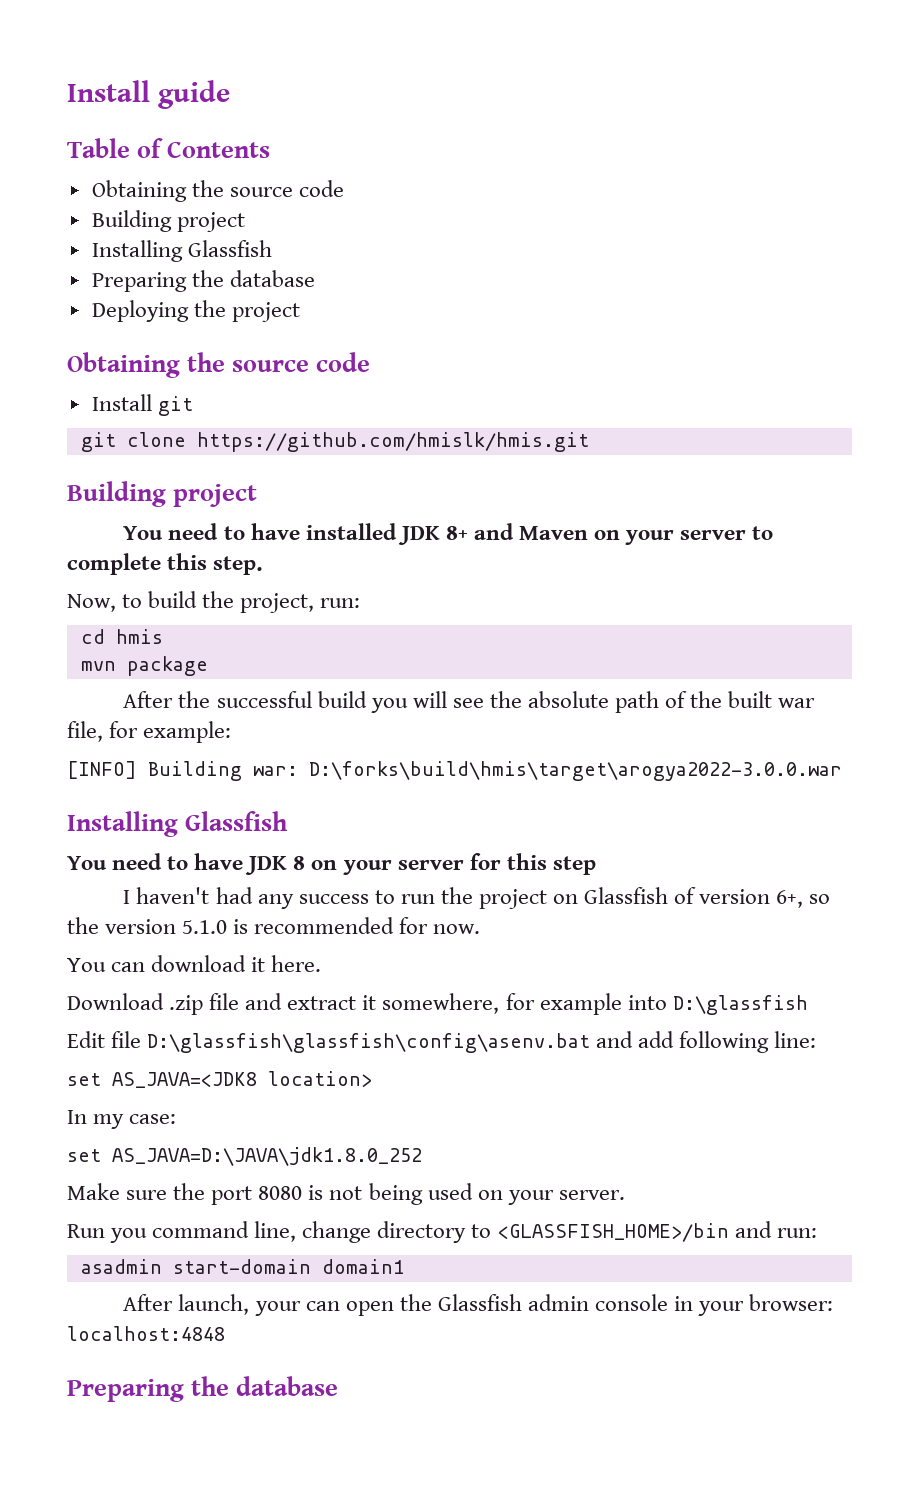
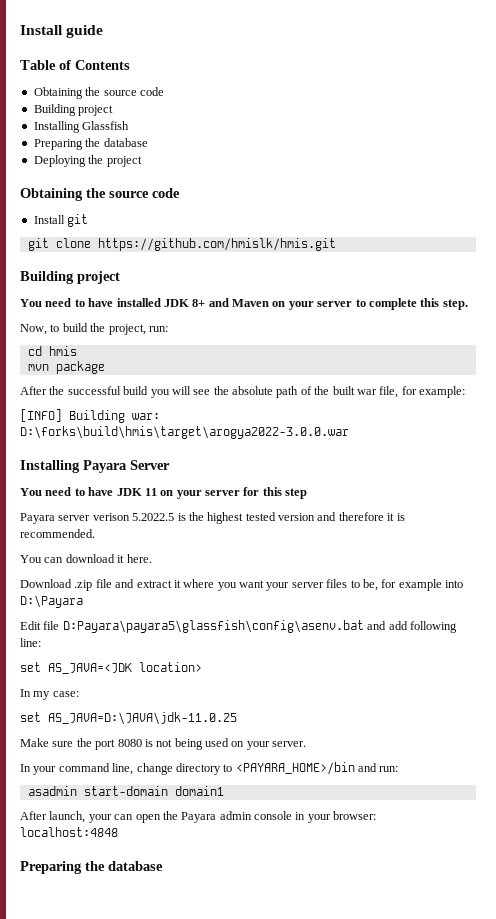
  [INFO] Building war: D:\forks\build\hmis\target\arogya2022-3.0.0.war
- Installing Glassfish
+ Installing Payara Server
- You need to have JDK 8 on your server for this step
+ You need to have JDK 11 on your server for this step
- I haven't had any success to run the project on Glassfish of version 6+, so the version 5.1.0 is recommended for now.
+ Payara server verison 5.2022.5 is the highest tested version and therefore it is recommended.
- Download .zip file and extract it somewhere, for example into D:\glassfish
+ Download .zip file and extract it where you want your server files to be, for example into D:\Payara
- Edit file D:\glassfish\glassfish\config\asenv.bat and add following line:
+ Edit file D:Payara\payara5\glassfish\config\asenv.bat and add following line:
- set AS_JAVA=<JDK8 location>
+ set AS_JAVA=<JDK location>
- set AS_JAVA=D:\JAVA\jdk1.8.0_252
+ set AS_JAVA=D:\JAVA\jdk-11.0.25
- Run you command line, change directory to <GLASSFISH_HOME>/bin and run:
+ In your command line, change directory to <PAYARA_HOME>/bin and run:
- After launch, your can open the Glassfish admin console in your browser: localhost:4848
+ After launch, your can open the Payara admin console in your browser: localhost:4848

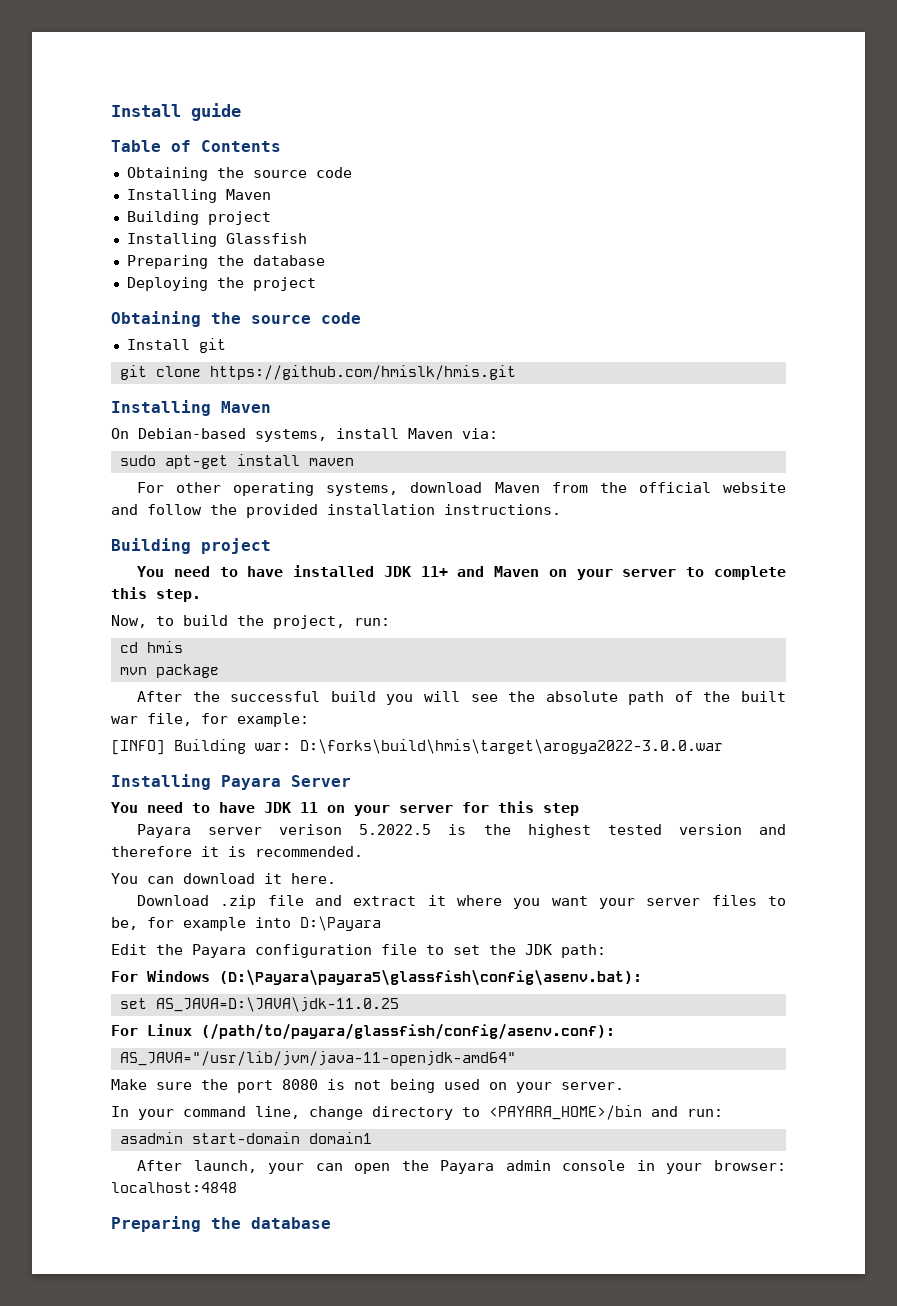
  Table of Contents
  Obtaining the source code
+ Installing Maven
  git clone https://github.com/hmislk/hmis.git
+ Installing Maven
+ On Debian-based systems, install Maven via:
+ sudo apt-get install maven
+ For other operating systems, download Maven from the official website and follow the provided installation instructions.
- You need to have installed JDK 8+ and Maven on your server to complete this step.
+ You need to have installed JDK 11+ and Maven on your server to complete this step.
- Edit file D:Payara\payara5\glassfish\config\asenv.bat and add following line:
- set AS_JAVA=<JDK location>
- In my case:
+ Edit the Payara configuration file to set the JDK path:
+ For Windows (D:\Payara\payara5\glassfish\config\asenv.bat):
  set AS_JAVA=D:\JAVA\jdk-11.0.25
+ For Linux (/path/to/payara/glassfish/config/asenv.conf):
+ AS_JAVA="/usr/lib/jvm/java-11-openjdk-amd64"

